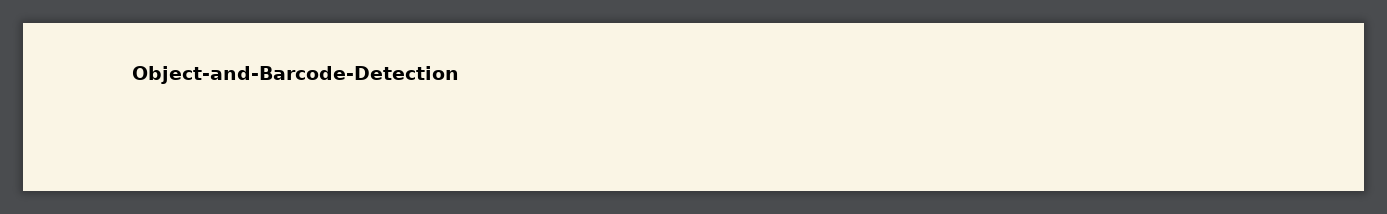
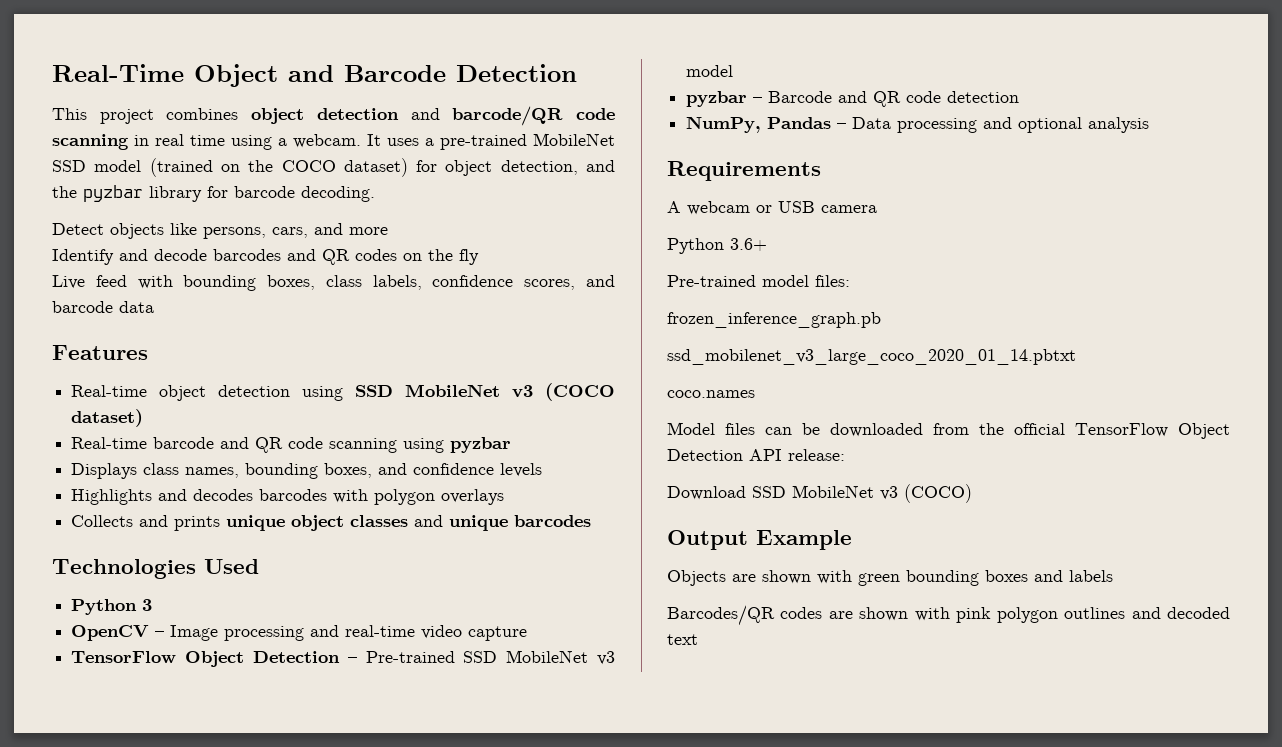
- Object-and-Barcode-Detection
+ Real-Time Object and Barcode Detection
+ This project combines object detection and barcode/QR code scanning in real time using a webcam. It uses a pre-trained MobileNet SSD model (trained on the COCO dataset) for object detection, and the pyzbar library for barcode decoding.
+ Detect objects like persons, cars, and more
+ Identify and decode barcodes and QR codes on the fly
+ Live feed with bounding boxes, class labels, confidence scores, and barcode data
+ Features
+ Real-time object detection using SSD MobileNet v3 (COCO dataset)
+ Real-time barcode and QR code scanning using pyzbar
+ Displays class names, bounding boxes, and confidence levels
+ Highlights and decodes barcodes with polygon overlays
+ Collects and prints unique object classes and unique barcodes
+ Technologies Used
+ Python 3
+ OpenCV – Image processing and real-time video capture
+ TensorFlow Object Detection – Pre-trained SSD MobileNet v3 model
+ pyzbar – Barcode and QR code detection
+ NumPy, Pandas – Data processing and optional analysis
+ Requirements
+ A webcam or USB camera
+ Python 3.6+
+ Pre-trained model files:
+ frozen_inference_graph.pb
+ ssd_mobilenet_v3_large_coco_2020_01_14.pbtxt
+ coco.names
+ Model files can be downloaded from the official TensorFlow Object Detection API release:
+ Download SSD MobileNet v3 (COCO)
+ Output Example
+ Objects are shown with green bounding boxes and labels
+ Barcodes/QR codes are shown with pink polygon outlines and decoded text

